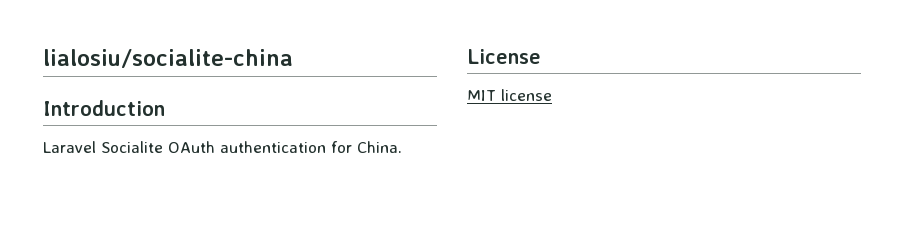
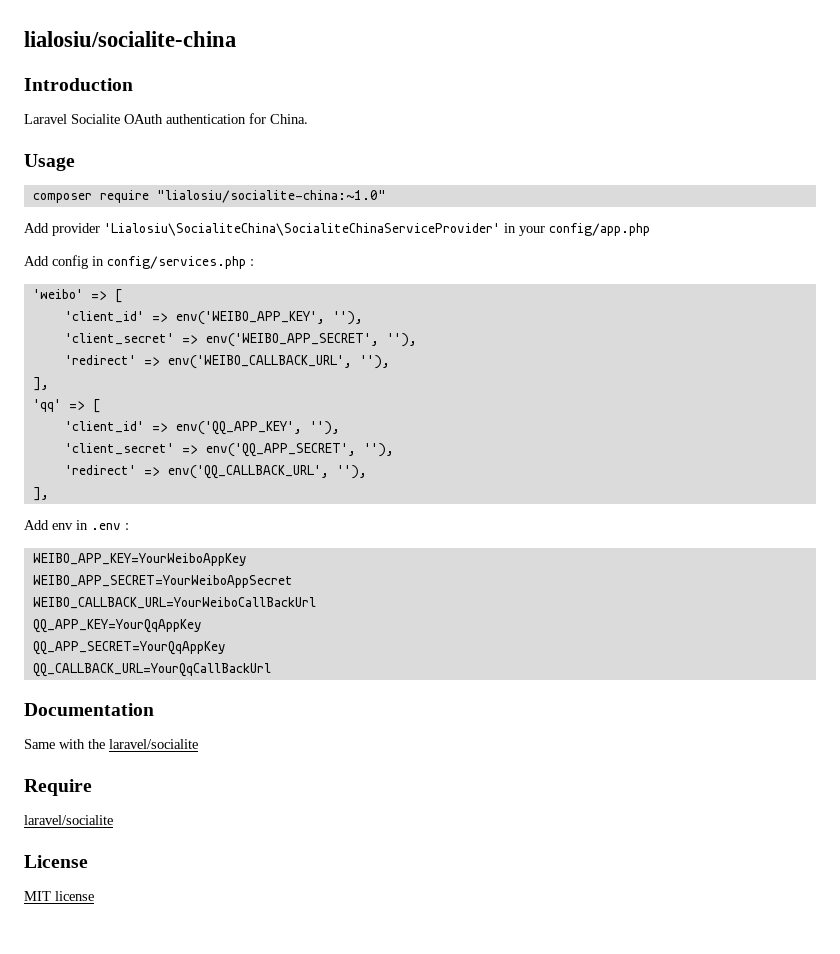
+ Usage
+ composer require "lialosiu/socialite-china:~1.0"
+ Add provider 'Lialosiu\SocialiteChina\SocialiteChinaServiceProvider' in your config/app.php
+ Add config in config/services.php :
+ 'weibo' => [
+ 'client_id' => env('WEIBO_APP_KEY', ''),
+ 'client_secret' => env('WEIBO_APP_SECRET', ''),
+ 'redirect' => env('WEIBO_CALLBACK_URL', ''),
+ ],
+ 'qq' => [
+ 'client_id' => env('QQ_APP_KEY', ''),
+ 'client_secret' => env('QQ_APP_SECRET', ''),
+ 'redirect' => env('QQ_CALLBACK_URL', ''),
+ ],
+ Add env in .env :
+ WEIBO_APP_KEY=YourWeiboAppKey
+ WEIBO_APP_SECRET=YourWeiboAppSecret
+ WEIBO_CALLBACK_URL=YourWeiboCallBackUrl
+ QQ_APP_KEY=YourQqAppKey
+ QQ_APP_SECRET=YourQqAppKey
+ QQ_CALLBACK_URL=YourQqCallBackUrl
+ Documentation
+ Same with the laravel/socialite
+ Require
+ laravel/socialite

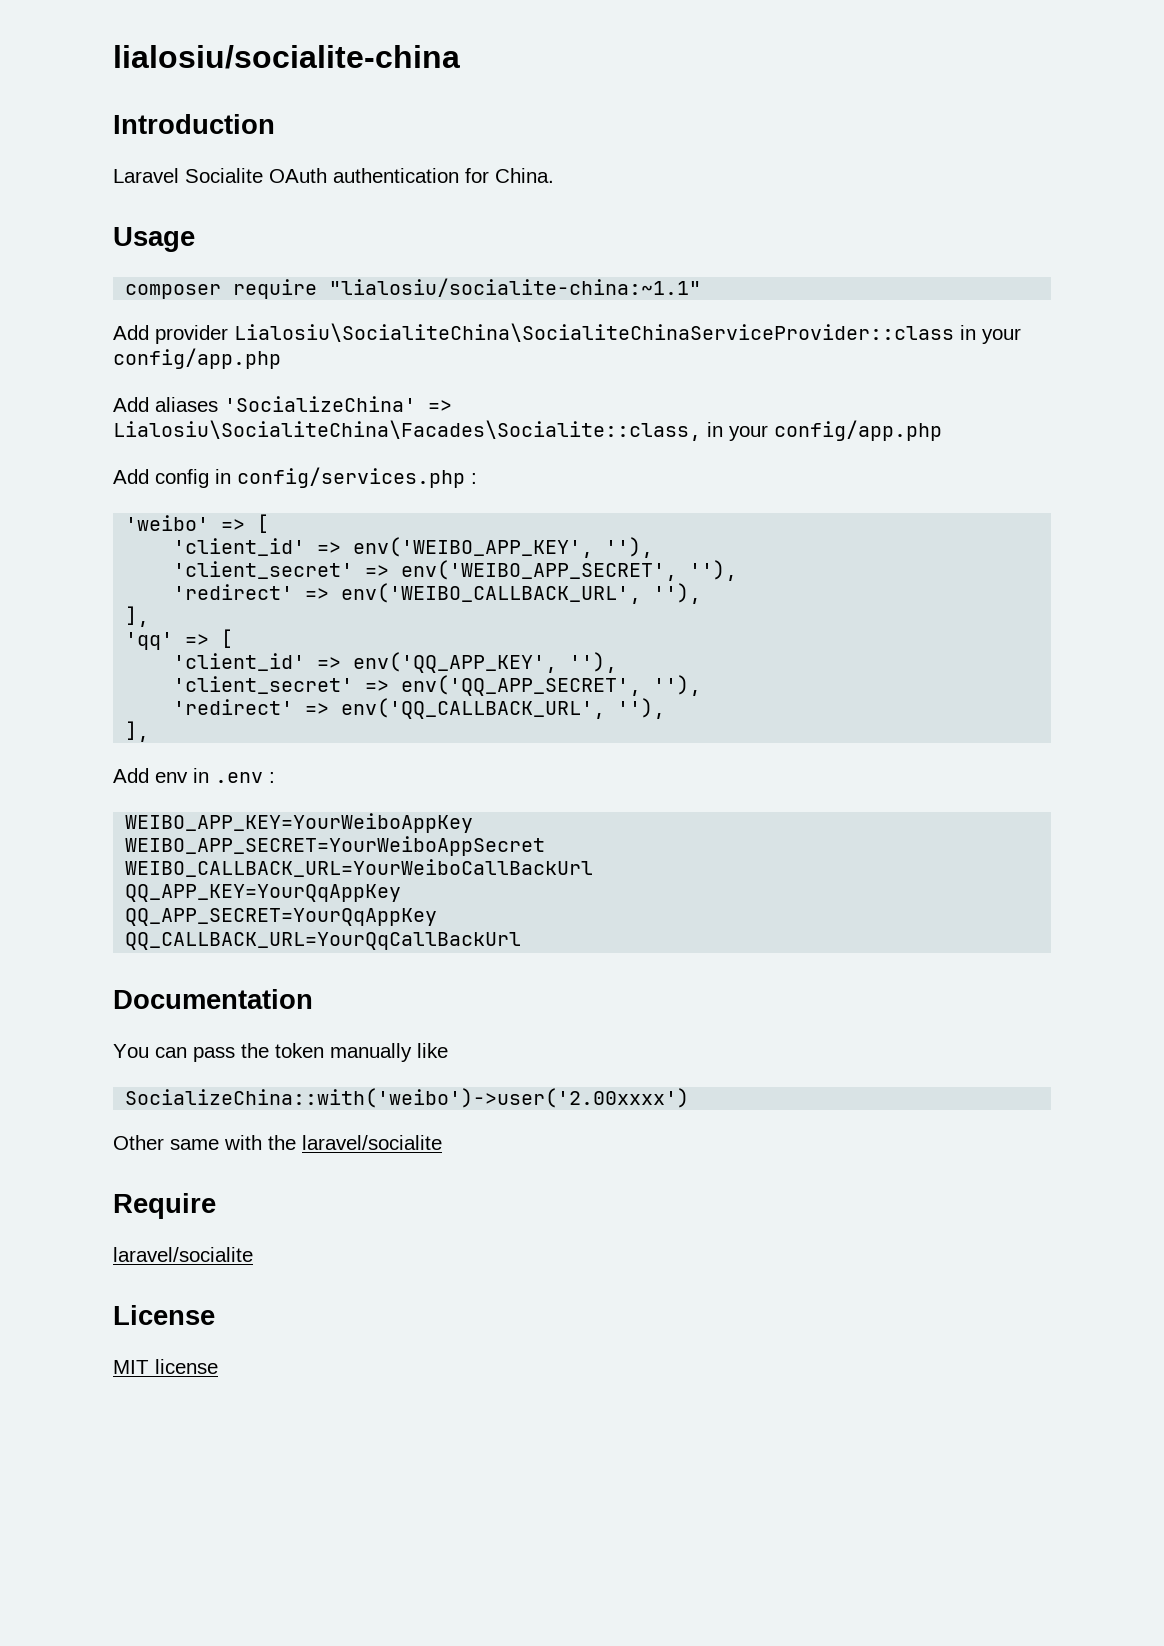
- composer require "lialosiu/socialite-china:~1.0"
+ composer require "lialosiu/socialite-china:~1.1"
- Add provider 'Lialosiu\SocialiteChina\SocialiteChinaServiceProvider' in your config/app.php
+ Add provider Lialosiu\SocialiteChina\SocialiteChinaServiceProvider::class in your config/app.php
+ Add aliases 'SocializeChina' => Lialosiu\SocialiteChina\Facades\Socialite::class, in your config/app.php
- Same with the laravel/socialite
+ You can pass the token manually like
+ SocializeChina::with('weibo')->user('2.00xxxx')
+ Other same with the laravel/socialite

